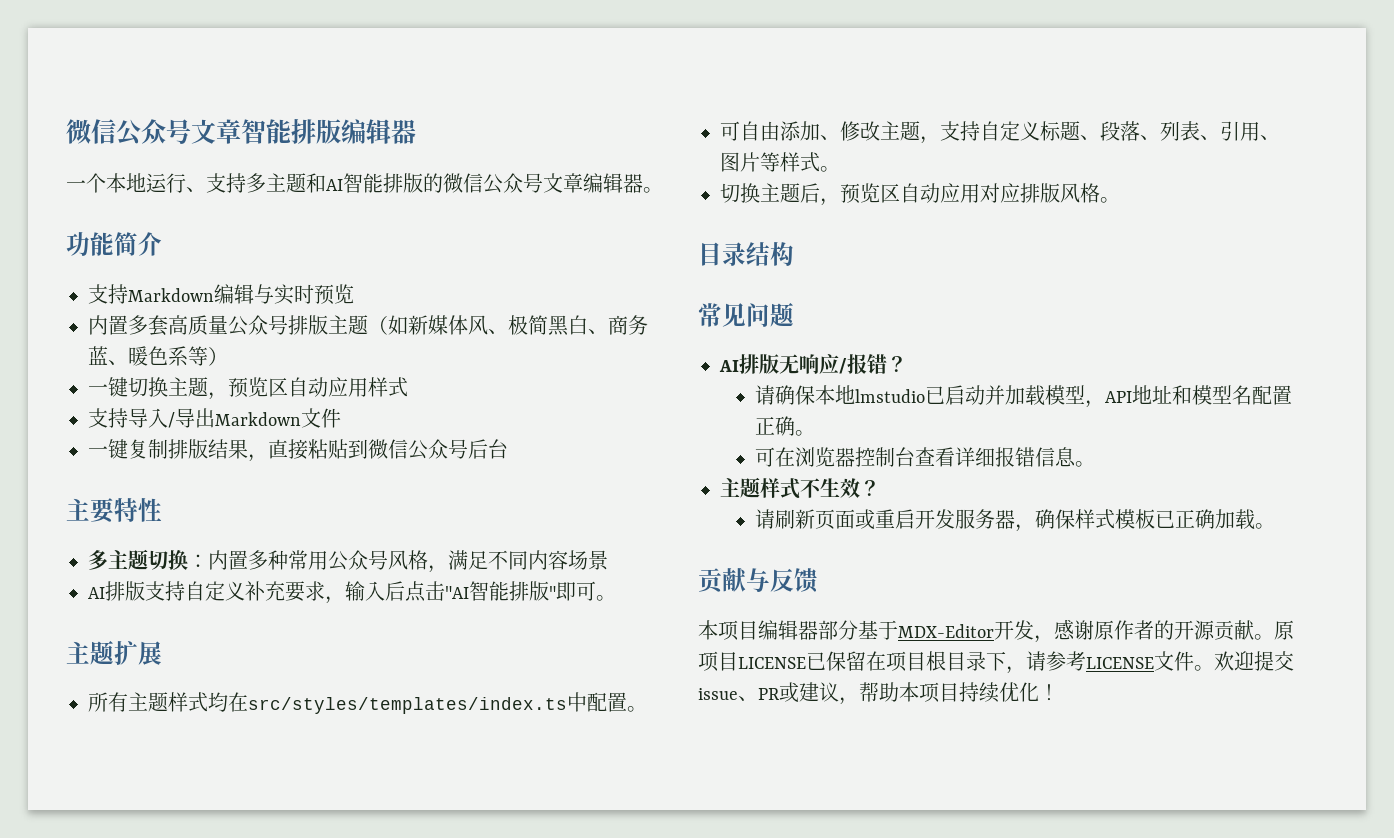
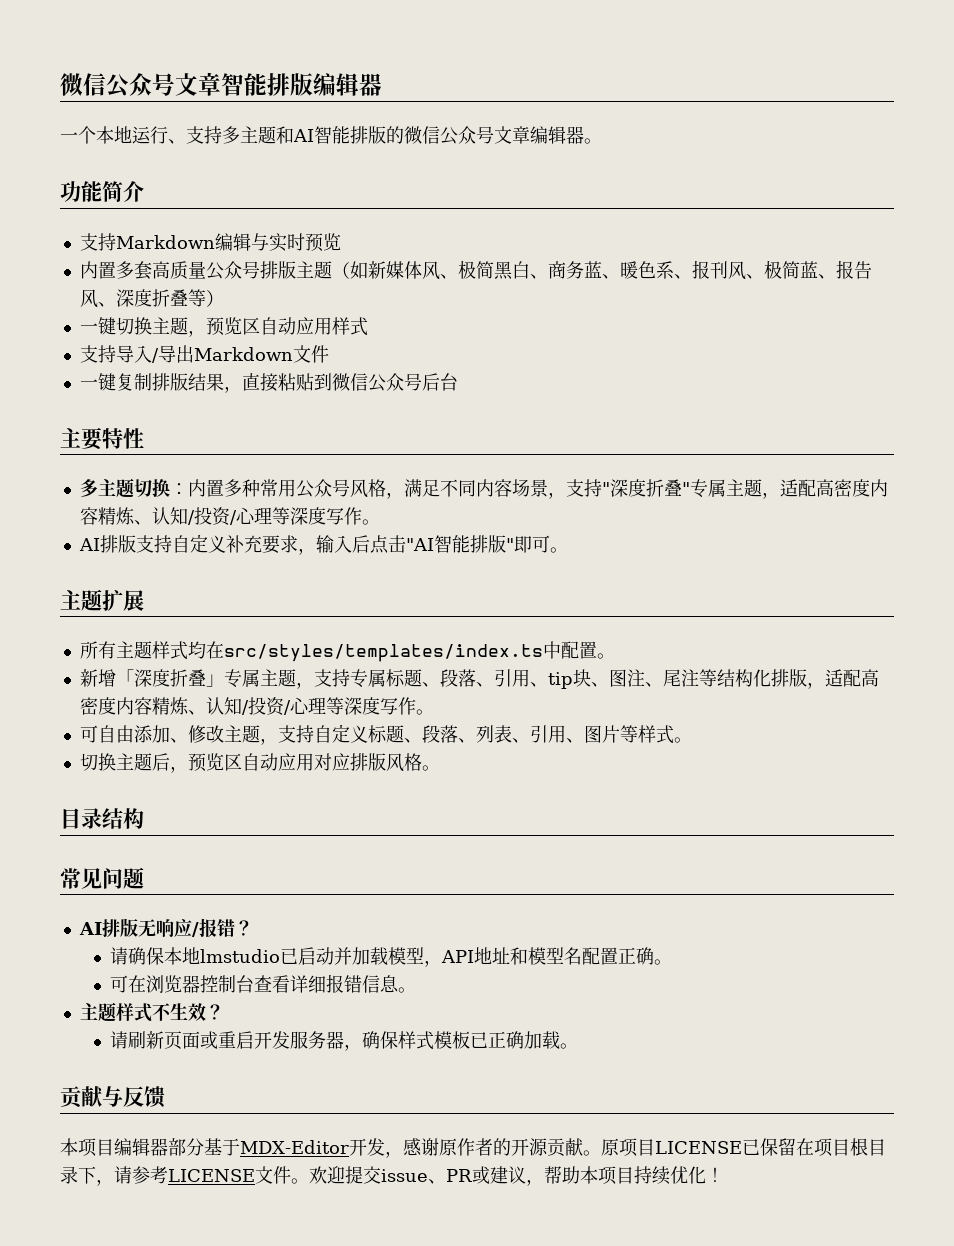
- 内置多套高质量公众号排版主题（如新媒体风、极简黑白、商务蓝、暖色系等）
+ 内置多套高质量公众号排版主题（如新媒体风、极简黑白、商务蓝、暖色系、报刊风、极简蓝、报告风、深度折叠等）
- 多主题切换：内置多种常用公众号风格，满足不同内容场景
+ 多主题切换：内置多种常用公众号风格，满足不同内容场景，支持"深度折叠"专属主题，适配高密度内容精炼、认知/投资/心理等深度写作。
+ 新增「深度折叠」专属主题，支持专属标题、段落、引用、tip块、图注、尾注等结构化排版，适配高密度内容精炼、认知/投资/心理等深度写作。

